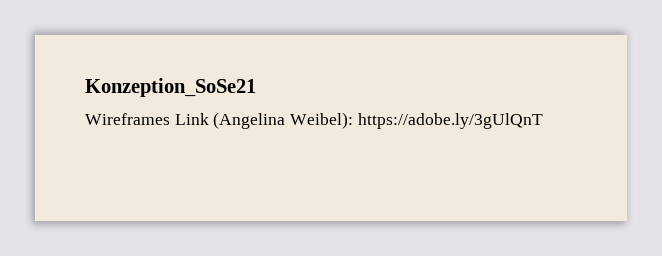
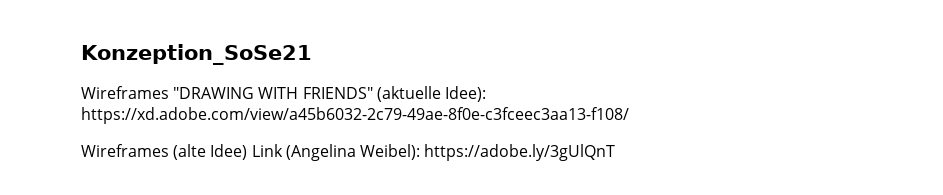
- Wireframes Link (Angelina Weibel): https://adobe.ly/3gUlQnT
+ Wireframes "DRAWING WITH FRIENDS" (aktuelle Idee): https://xd.adobe.com/view/a45b6032-2c79-49ae-8f0e-c3fceec3aa13-f108/
+ Wireframes (alte Idee) Link (Angelina Weibel): https://adobe.ly/3gUlQnT

